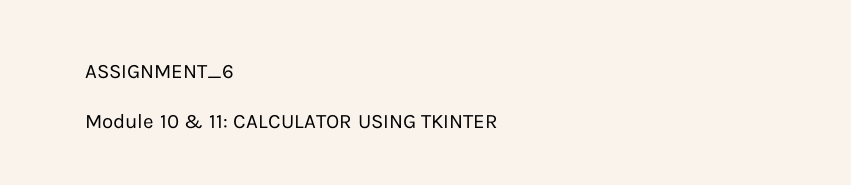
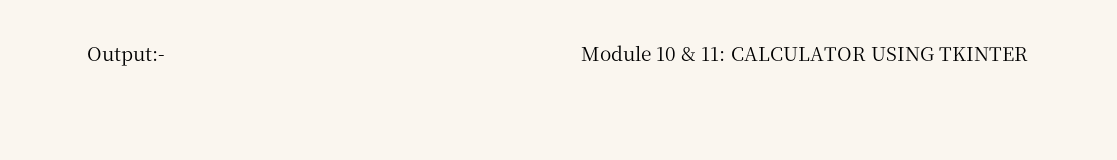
- ASSIGNMENT_6
+ Output:-

